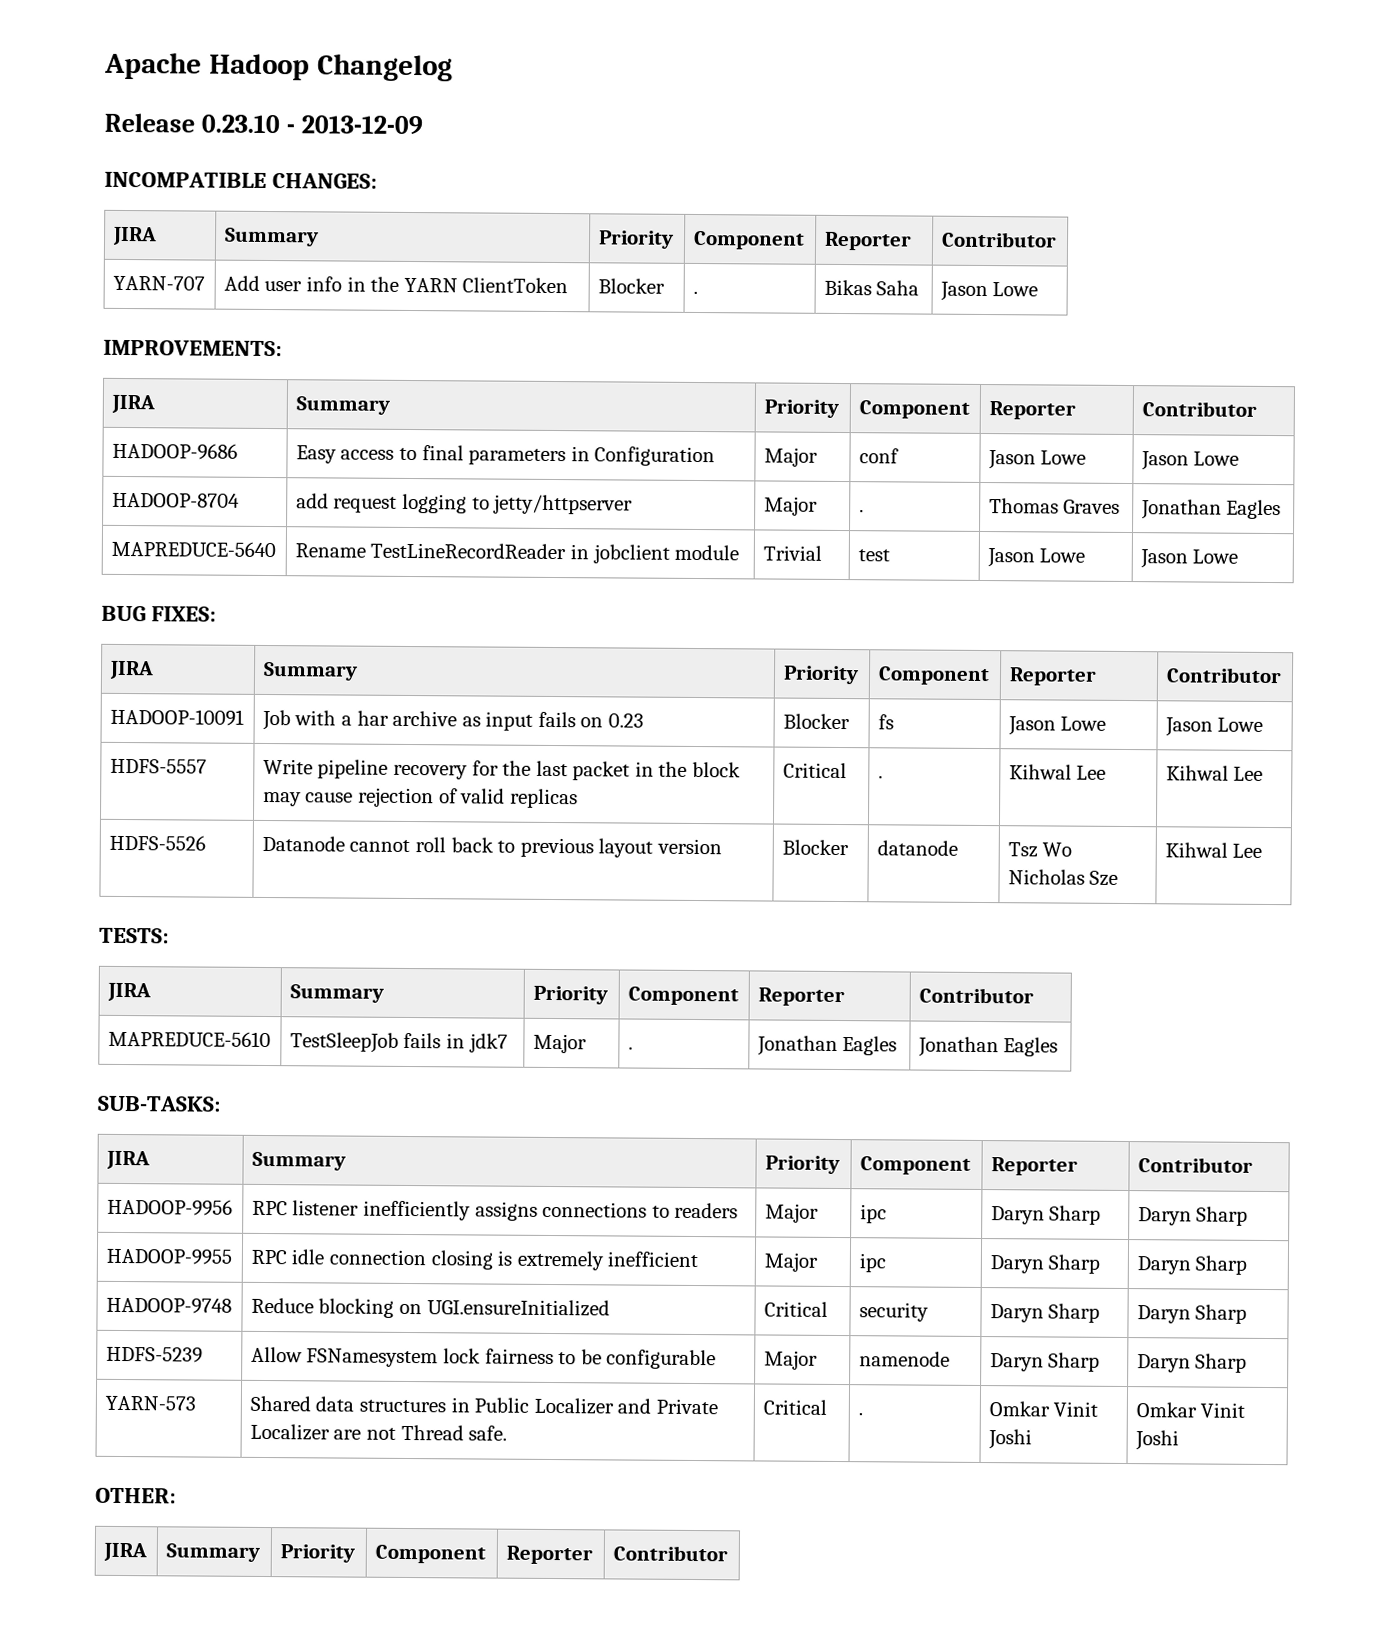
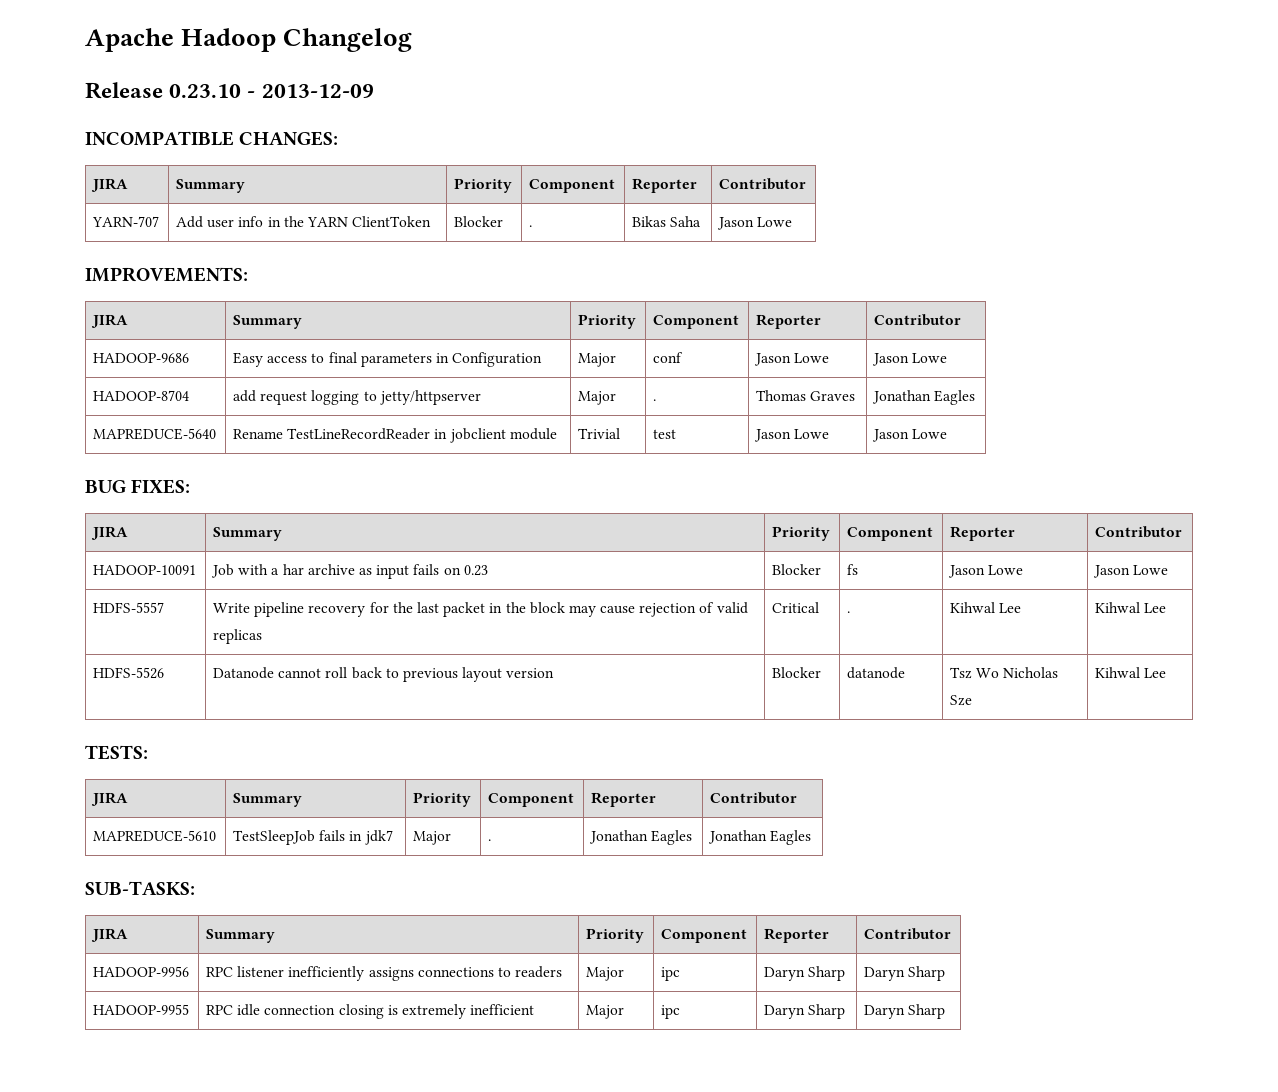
- HADOOP-9748 | Reduce blocking on UGI.ensureInitialized | Critical | security | Daryn Sharp | Daryn Sharp
- HDFS-5239 | Allow FSNamesystem lock fairness to be configurable | Major | namenode | Daryn Sharp | Daryn Sharp
- YARN-573 | Shared data structures in Public Localizer and Private Localizer are not Thread safe. | Critical | . | Omkar Vinit Joshi | Omkar Vinit Joshi
- OTHER:
- JIRA | Summary | Priority | Component | Reporter | Contributor

